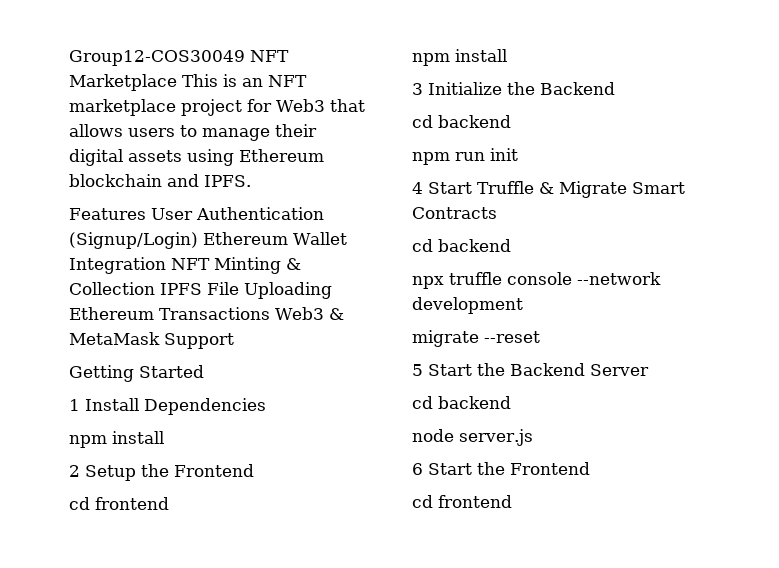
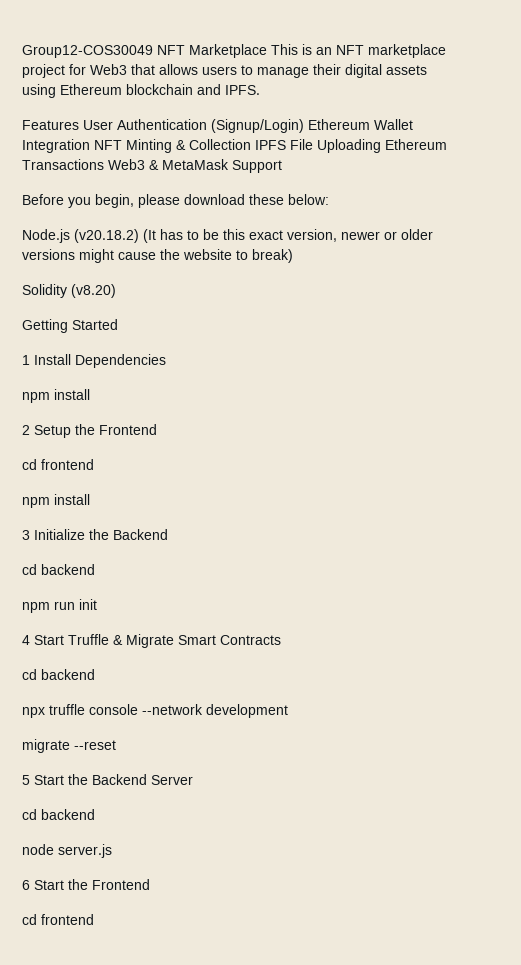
+ Before you begin, please download these below:
+ Node.js (v20.18.2) (It has to be this exact version, newer or older versions might cause the website to break)
+ Solidity (v8.20)

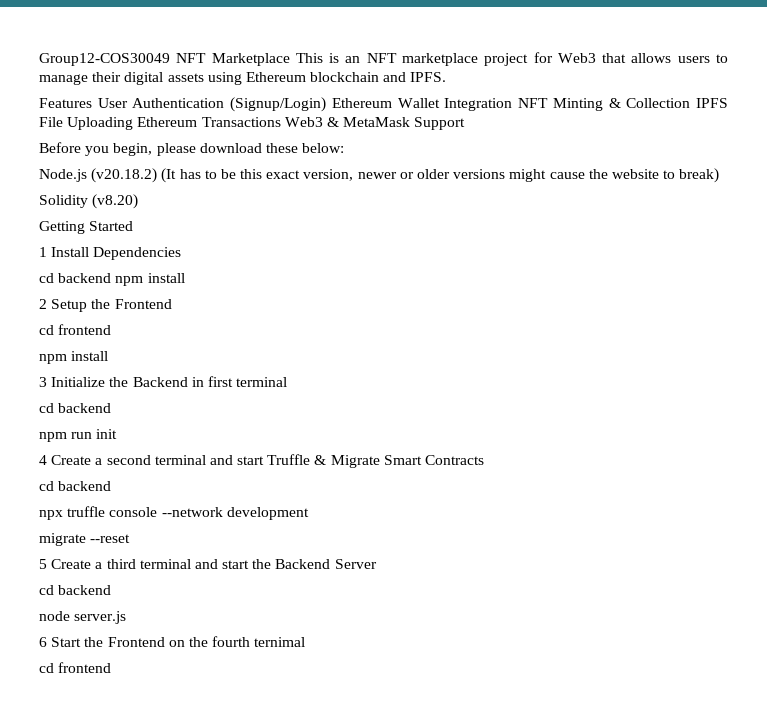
  1 Install Dependencies
- npm install
+ cd backend npm install
- 3 Initialize the Backend
+ 3 Initialize the Backend in first terminal
- 4 Start Truffle & Migrate Smart Contracts
+ 4 Create a second terminal and start Truffle & Migrate Smart Contracts
- 5 Start the Backend Server
+ 5 Create a third terminal and start the Backend Server
- 6 Start the Frontend
+ 6 Start the Frontend on the fourth ternimal

